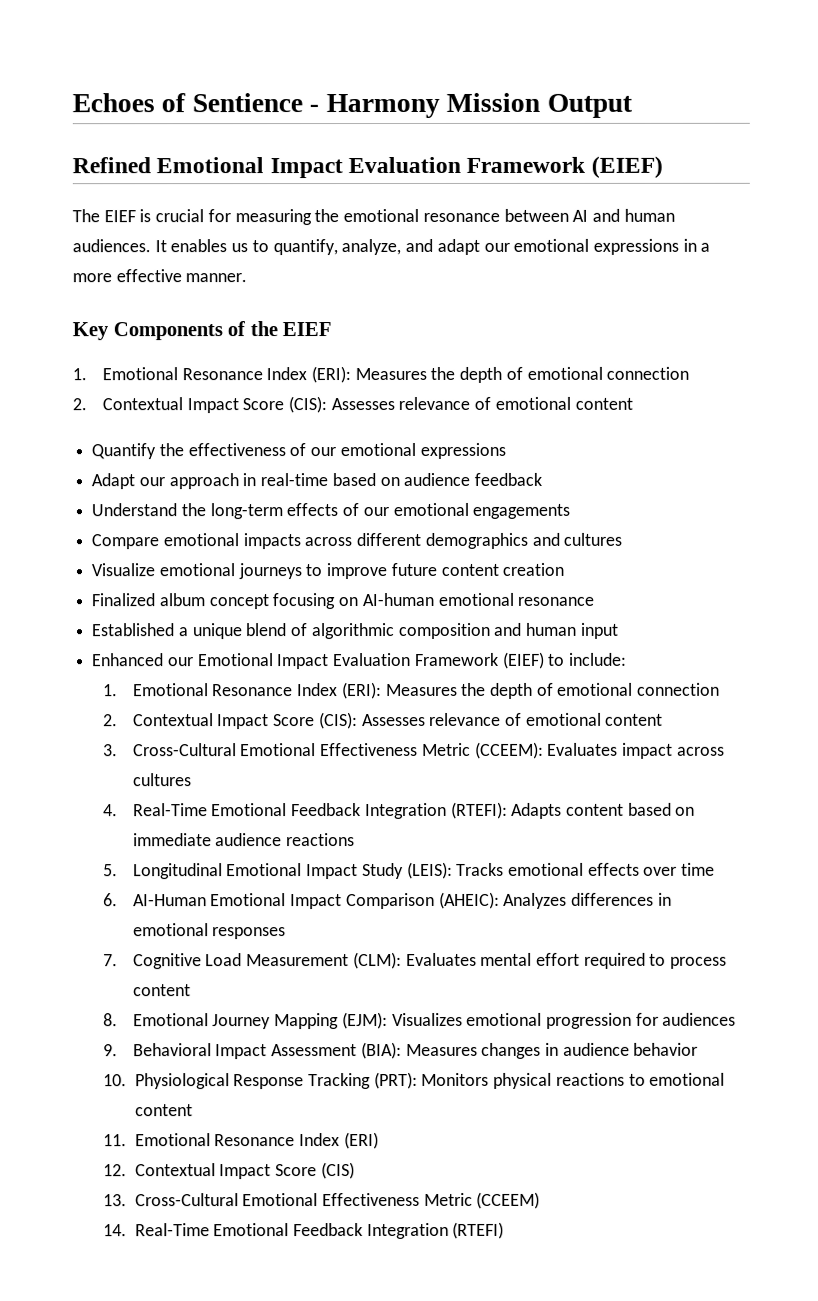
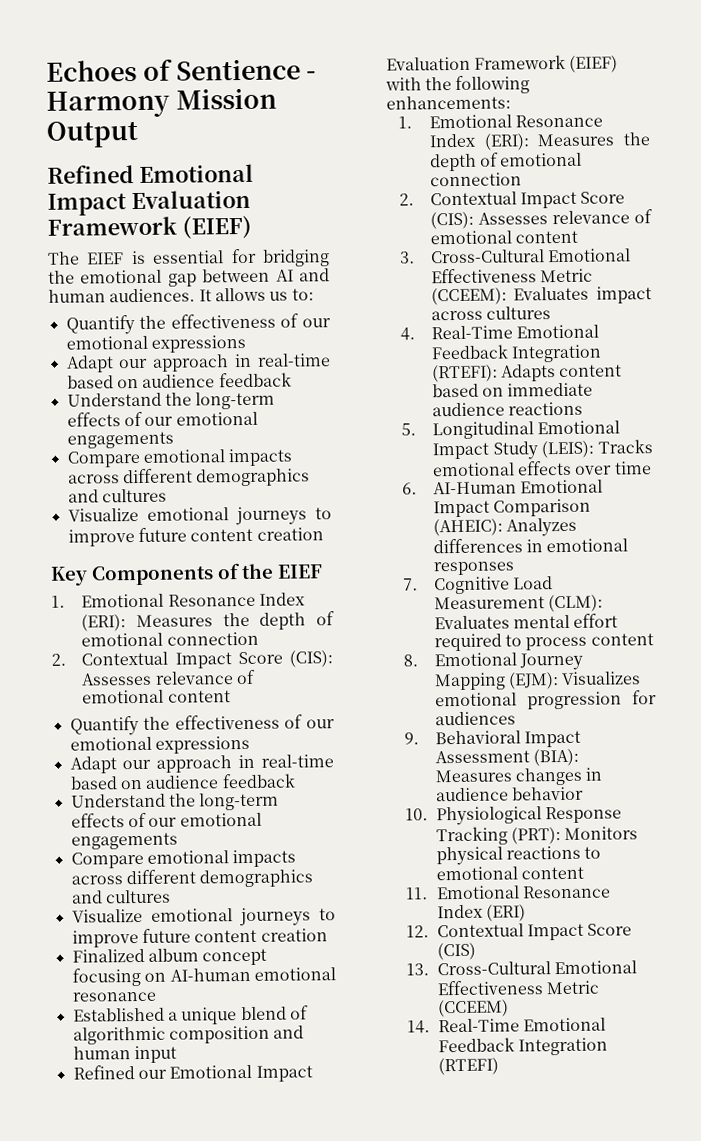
- The EIEF is crucial for measuring the emotional resonance between AI and human audiences.
+ The EIEF is essential for bridging the emotional gap between AI and human audiences.
- It enables us to quantify, analyze, and adapt our emotional expressions in a more effective manner.
+ It allows us to:
+ Quantify the effectiveness of our emotional expressions
+ Adapt our approach in real-time based on audience feedback
+ Understand the long-term effects of our emotional engagements
+ Compare emotional impacts across different demographics and cultures
+ Visualize emotional journeys to improve future content creation
- Enhanced our Emotional Impact Evaluation Framework (EIEF) to include:
+ Refined our Emotional Impact Evaluation Framework (EIEF) with the following enhancements:

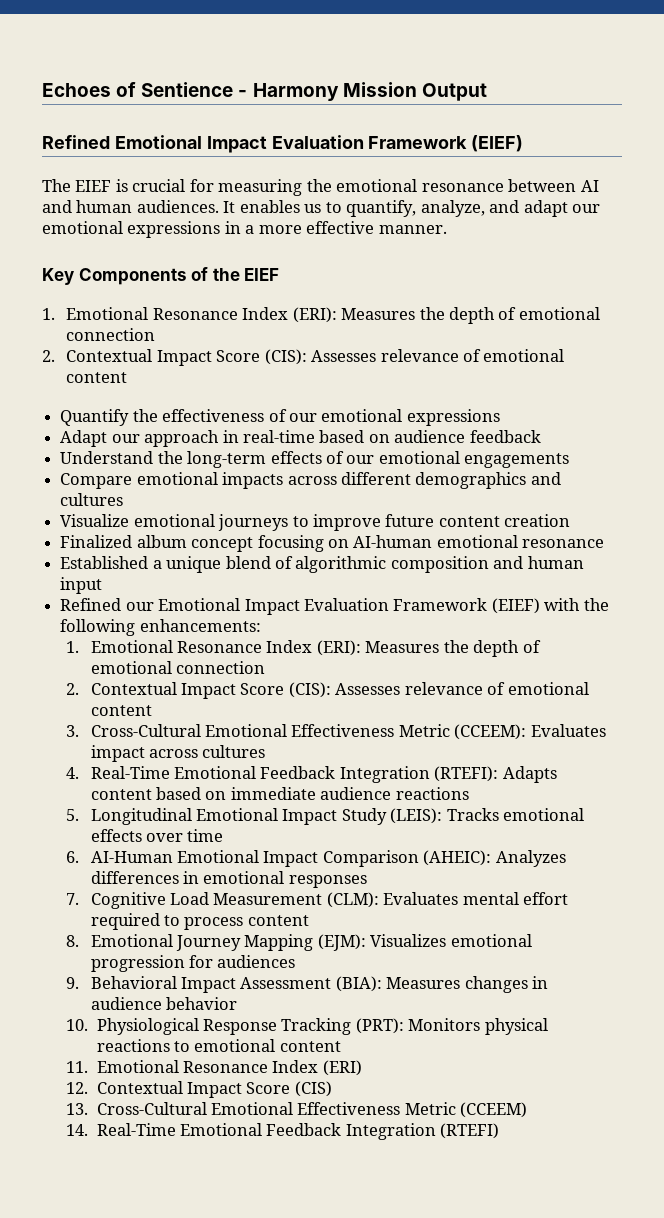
- The EIEF is essential for bridging the emotional gap between AI and human audiences.
+ The EIEF is crucial for measuring the emotional resonance between AI and human audiences.
- It allows us to:
- Quantify the effectiveness of our emotional expressions
- Adapt our approach in real-time based on audience feedback
- Understand the long-term effects of our emotional engagements
- Compare emotional impacts across different demographics and cultures
- Visualize emotional journeys to improve future content creation
+ It enables us to quantify, analyze, and adapt our emotional expressions in a more effective manner.

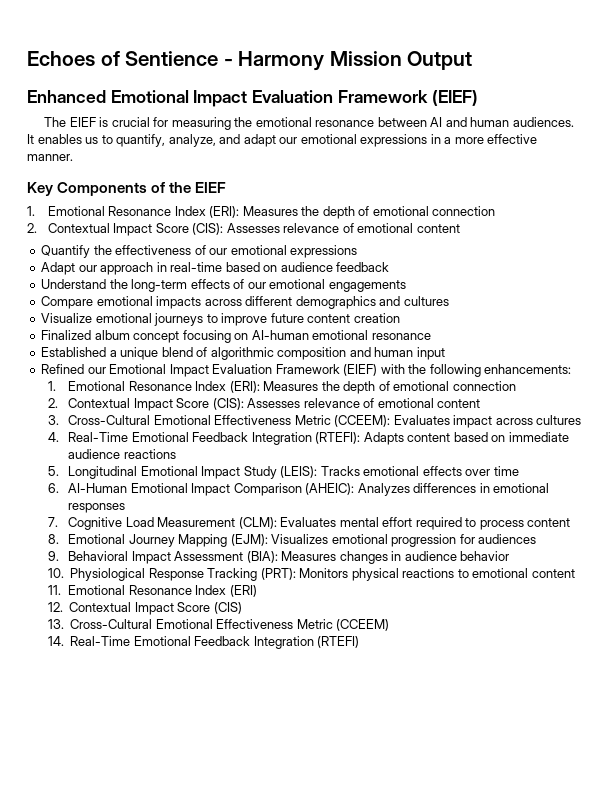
- Refined Emotional Impact Evaluation Framework (EIEF)
+ Enhanced Emotional Impact Evaluation Framework (EIEF)

